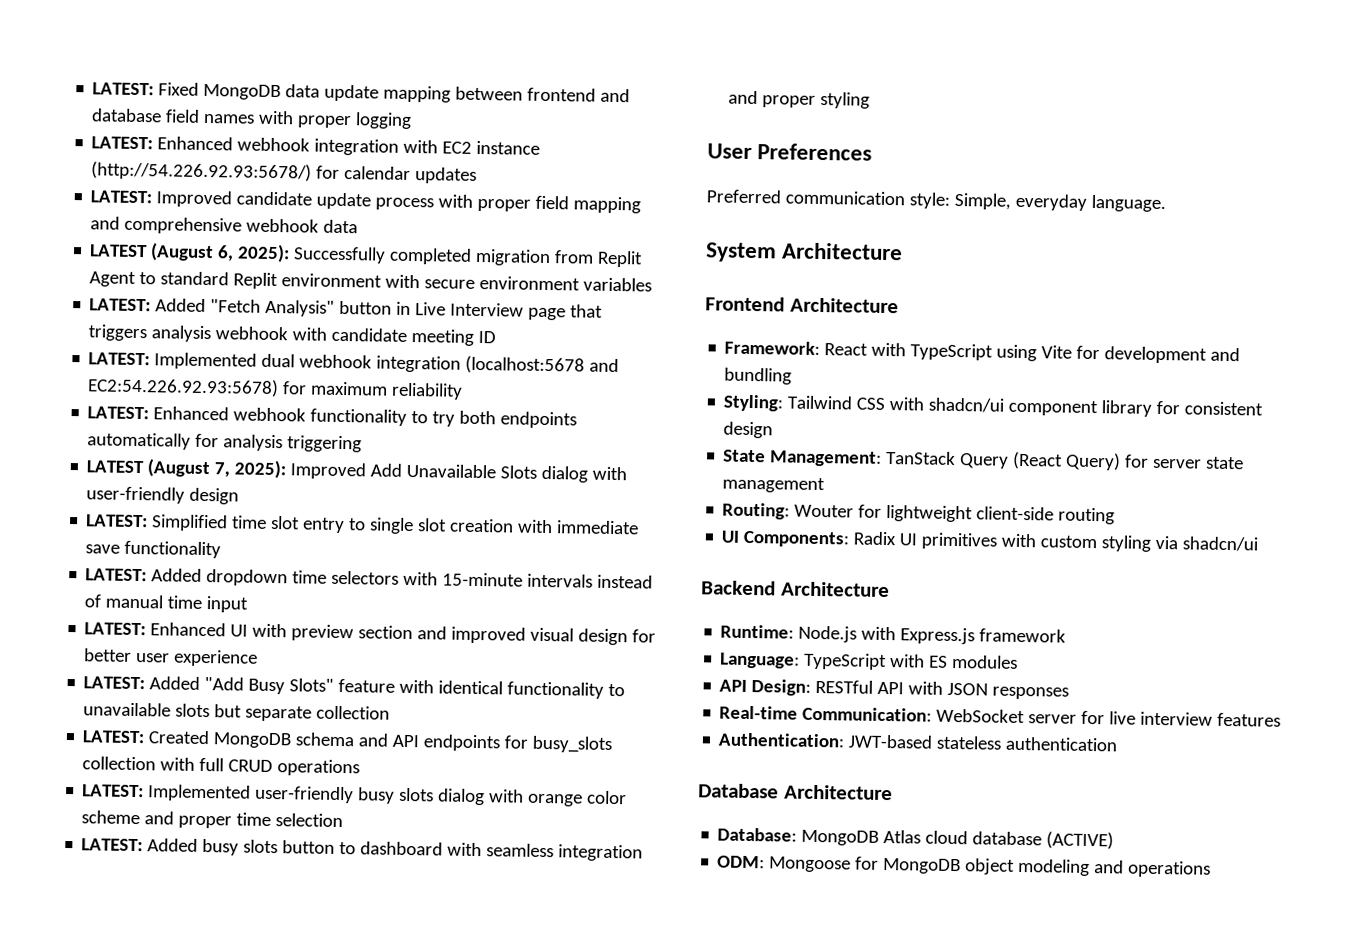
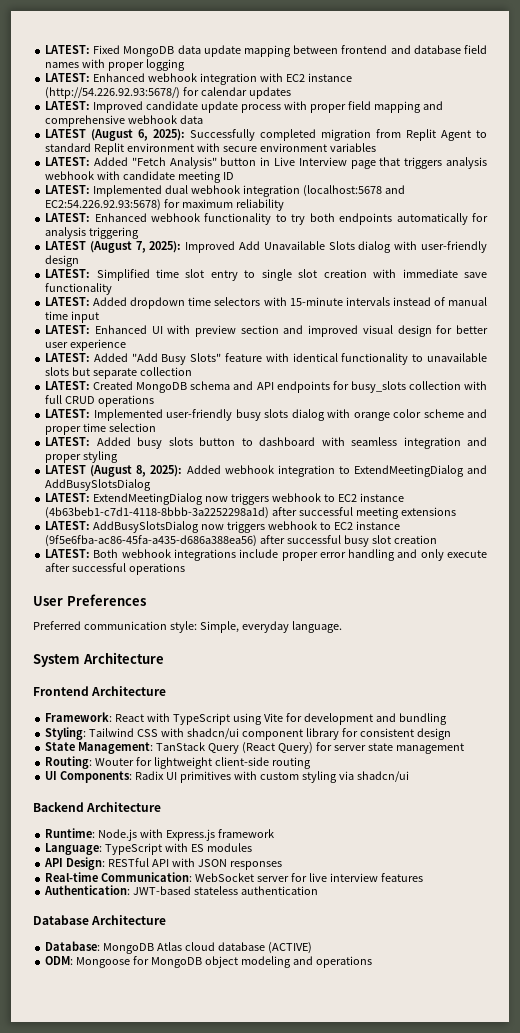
+ LATEST (August 8, 2025): Added webhook integration to ExtendMeetingDialog and AddBusySlotsDialog
+ LATEST: ExtendMeetingDialog now triggers webhook to EC2 instance (4b63beb1-c7d1-4118-8bbb-3a2252298a1d) after successful meeting extensions
+ LATEST: AddBusySlotsDialog now triggers webhook to EC2 instance (9f5e6fba-ac86-45fa-a435-d686a388ea56) after successful busy slot creation
+ LATEST: Both webhook integrations include proper error handling and only execute after successful operations

